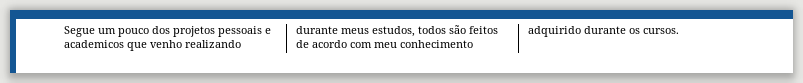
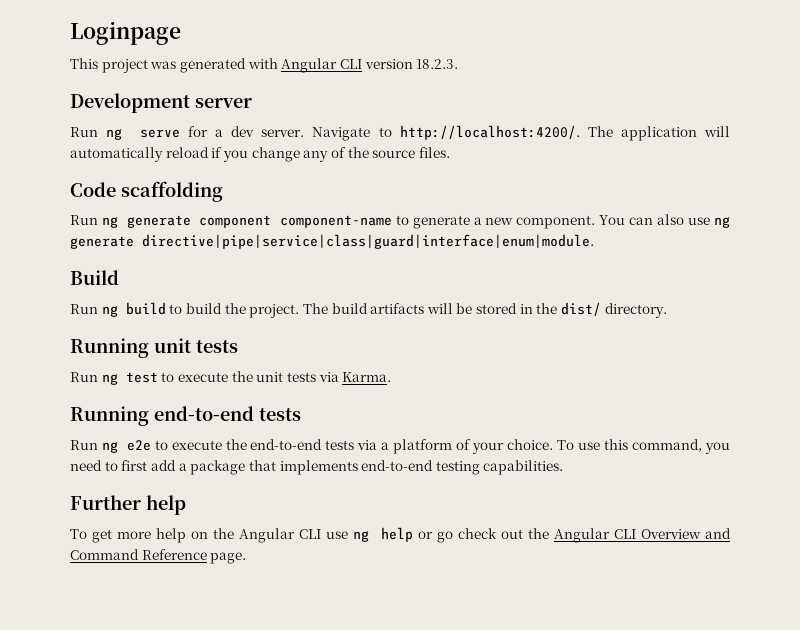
- Segue um pouco dos projetos pessoais e academicos que venho realizando durante meus estudos, todos são feitos de acordo com meu conhecimento adquirido durante os cursos.
+ Loginpage
+ This project was generated with Angular CLI version 18.2.3.
+ Development server
+ Run ng serve for a dev server. Navigate to http://localhost:4200/. The application will automatically reload if you change any of the source files.
+ Code scaffolding
+ Run ng generate component component-name to generate a new component. You can also use ng generate directive|pipe|service|class|guard|interface|enum|module.
+ Build
+ Run ng build to build the project. The build artifacts will be stored in the dist/ directory.
+ Running unit tests
+ Run ng test to execute the unit tests via Karma.
+ Running end-to-end tests
+ Run ng e2e to execute the end-to-end tests via a platform of your choice. To use this command, you need to first add a package that implements end-to-end testing capabilities.
+ Further help
+ To get more help on the Angular CLI use ng help or go check out the Angular CLI Overview and Command Reference page.

